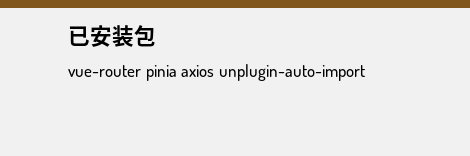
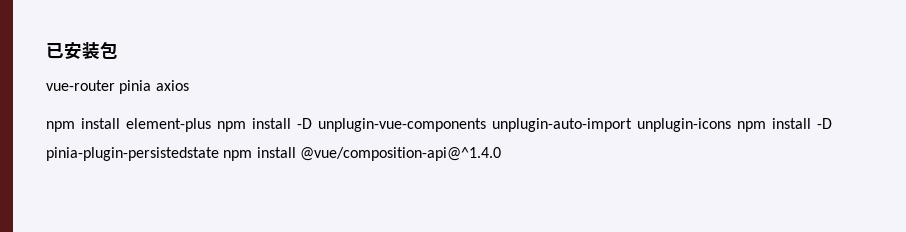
- vue-router pinia axios unplugin-auto-import
+ vue-router pinia axios
+ npm install element-plus npm install -D unplugin-vue-components unplugin-auto-import unplugin-icons npm install -D pinia-plugin-persistedstate npm install @vue/composition-api@^1.4.0

